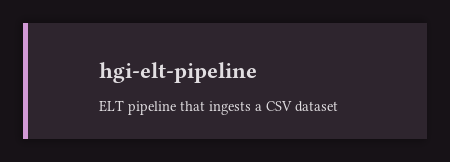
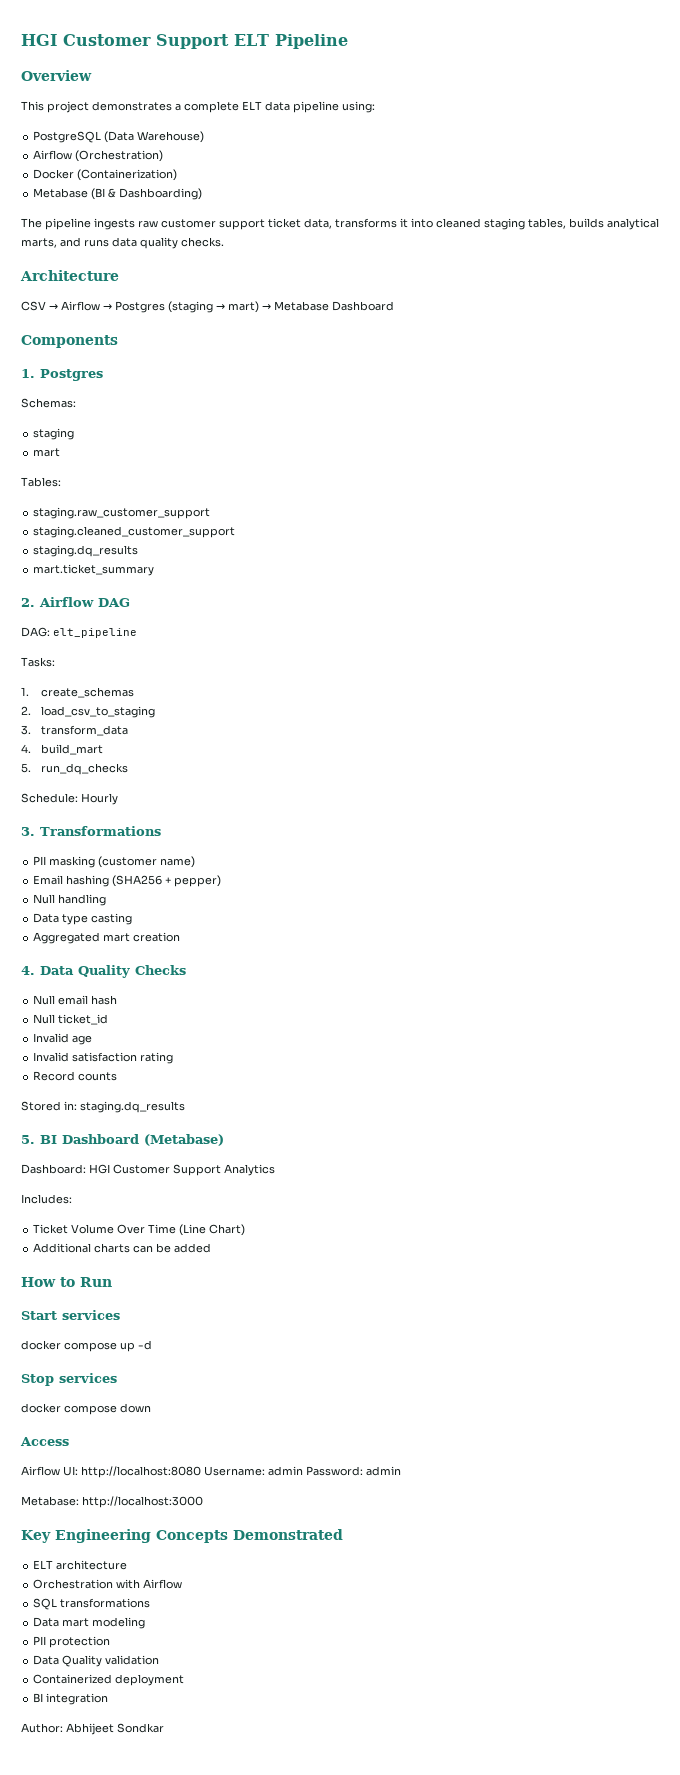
- hgi-elt-pipeline
- ELT pipeline that ingests a CSV dataset
+ HGI Customer Support ELT Pipeline
+ Overview
+ This project demonstrates a complete ELT data pipeline using:
+ PostgreSQL (Data Warehouse)
+ Airflow (Orchestration)
+ Docker (Containerization)
+ Metabase (BI & Dashboarding)
+ The pipeline ingests raw customer support ticket data, transforms it into cleaned staging tables, builds analytical marts, and runs data quality checks.
+ Architecture
+ CSV → Airflow → Postgres (staging → mart) → Metabase Dashboard
+ Components
+ 1. Postgres
+ Schemas:
+ staging
+ mart
+ Tables:
+ staging.raw_customer_support
+ staging.cleaned_customer_support
+ staging.dq_results
+ mart.ticket_summary
+ 2. Airflow DAG
+ DAG: elt_pipeline
+ Tasks:
+ 1. create_schemas
+ 2. load_csv_to_staging
+ 3. transform_data
+ 4. build_mart
+ 5. run_dq_checks
+ Schedule: Hourly
+ 3. Transformations
+ PII masking (customer name)
+ Email hashing (SHA256 + pepper)
+ Null handling
+ Data type casting
+ Aggregated mart creation
+ 4. Data Quality Checks
+ Null email hash
+ Null ticket_id
+ Invalid age
+ Invalid satisfaction rating
+ Record counts
+ Stored in: staging.dq_results
+ 5. BI Dashboard (Metabase)
+ Dashboard: HGI Customer Support Analytics
+ Includes:
+ Ticket Volume Over Time (Line Chart)
+ Additional charts can be added
+ How to Run
+ Start services
+ docker compose up -d
+ Stop services
+ docker compose down
+ Access
+ Airflow UI: http://localhost:8080 Username: admin Password: admin
+ Metabase: http://localhost:3000
+ Key Engineering Concepts Demonstrated
+ ELT architecture
+ Orchestration with Airflow
+ SQL transformations
+ Data mart modeling
+ PII protection
+ Data Quality validation
+ Containerized deployment
+ BI integration
+ Author: Abhijeet Sondkar

